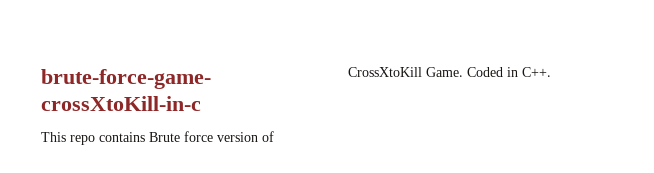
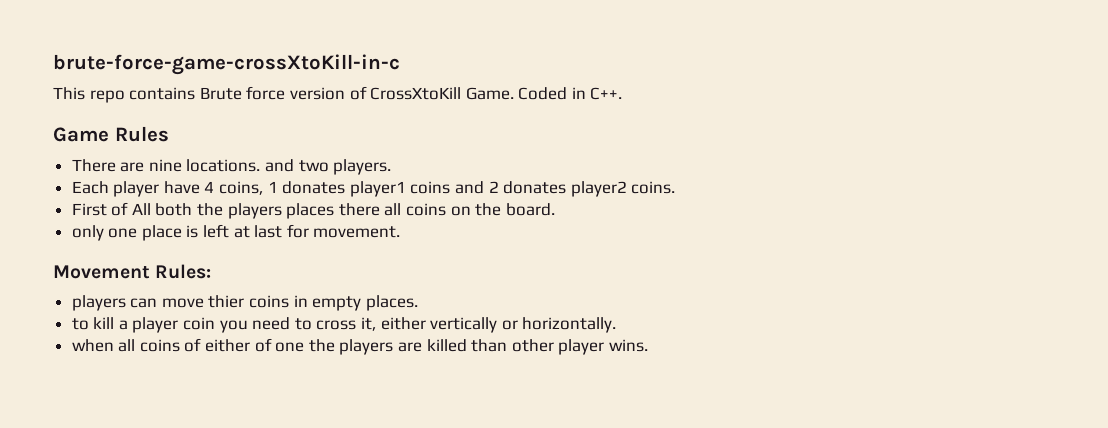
+ Game Rules
+ There are nine locations. and two players.
+ Each player have 4 coins, 1 donates player1 coins and 2 donates player2 coins.
+ First of All both the players places there all coins on the board.
+ only one place is left at last for movement.
+ Movement Rules:
+ players can move thier coins in empty places.
+ to kill a player coin you need to cross it, either vertically or horizontally.
+ when all coins of either of one the players are killed than other player wins.

